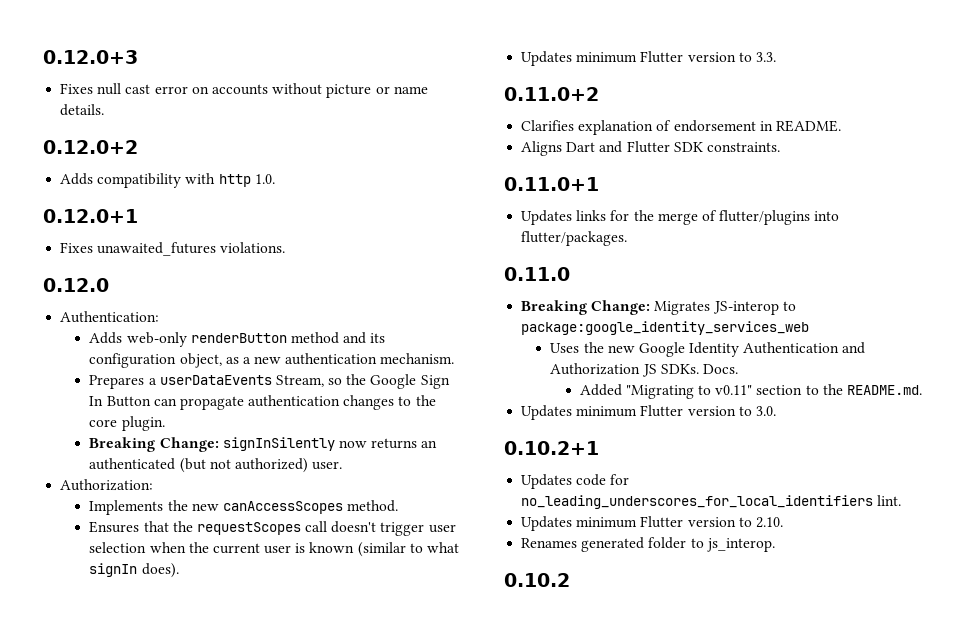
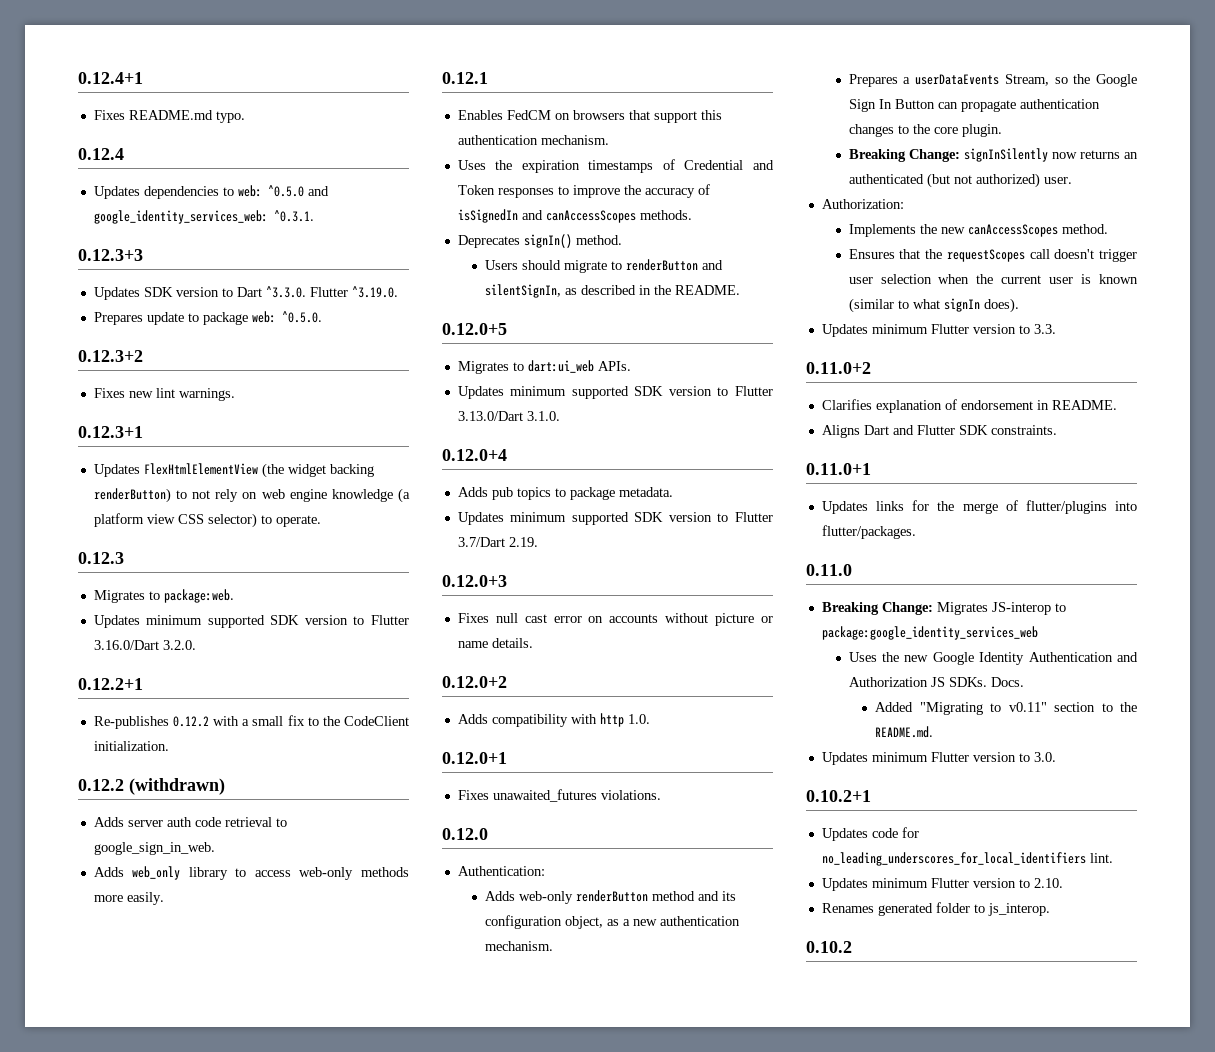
+ 0.12.4+1
+ Fixes README.md typo.
+ 0.12.4
+ Updates dependencies to web: ^0.5.0 and google_identity_services_web: ^0.3.1.
+ 0.12.3+3
+ Updates SDK version to Dart ^3.3.0. Flutter ^3.19.0.
+ Prepares update to package web: ^0.5.0.
+ 0.12.3+2
+ Fixes new lint warnings.
+ 0.12.3+1
+ Updates FlexHtmlElementView (the widget backing renderButton) to not rely on web engine knowledge (a platform view CSS selector) to operate.
+ 0.12.3
+ Migrates to package:web.
+ Updates minimum supported SDK version to Flutter 3.16.0/Dart 3.2.0.
+ 0.12.2+1
+ Re-publishes 0.12.2 with a small fix to the CodeClient initialization.
+ 0.12.2 (withdrawn)
+ Adds server auth code retrieval to google_sign_in_web.
+ Adds web_only library to access web-only methods more easily.
+ 0.12.1
+ Enables FedCM on browsers that support this authentication mechanism.
+ Uses the expiration timestamps of Credential and Token responses to improve the accuracy of isSignedIn and canAccessScopes methods.
+ Deprecates signIn() method.
+ Users should migrate to renderButton and silentSignIn, as described in the README.
+ 0.12.0+5
+ Migrates to dart:ui_web APIs.
+ Updates minimum supported SDK version to Flutter 3.13.0/Dart 3.1.0.
+ 0.12.0+4
+ Adds pub topics to package metadata.
+ Updates minimum supported SDK version to Flutter 3.7/Dart 2.19.

